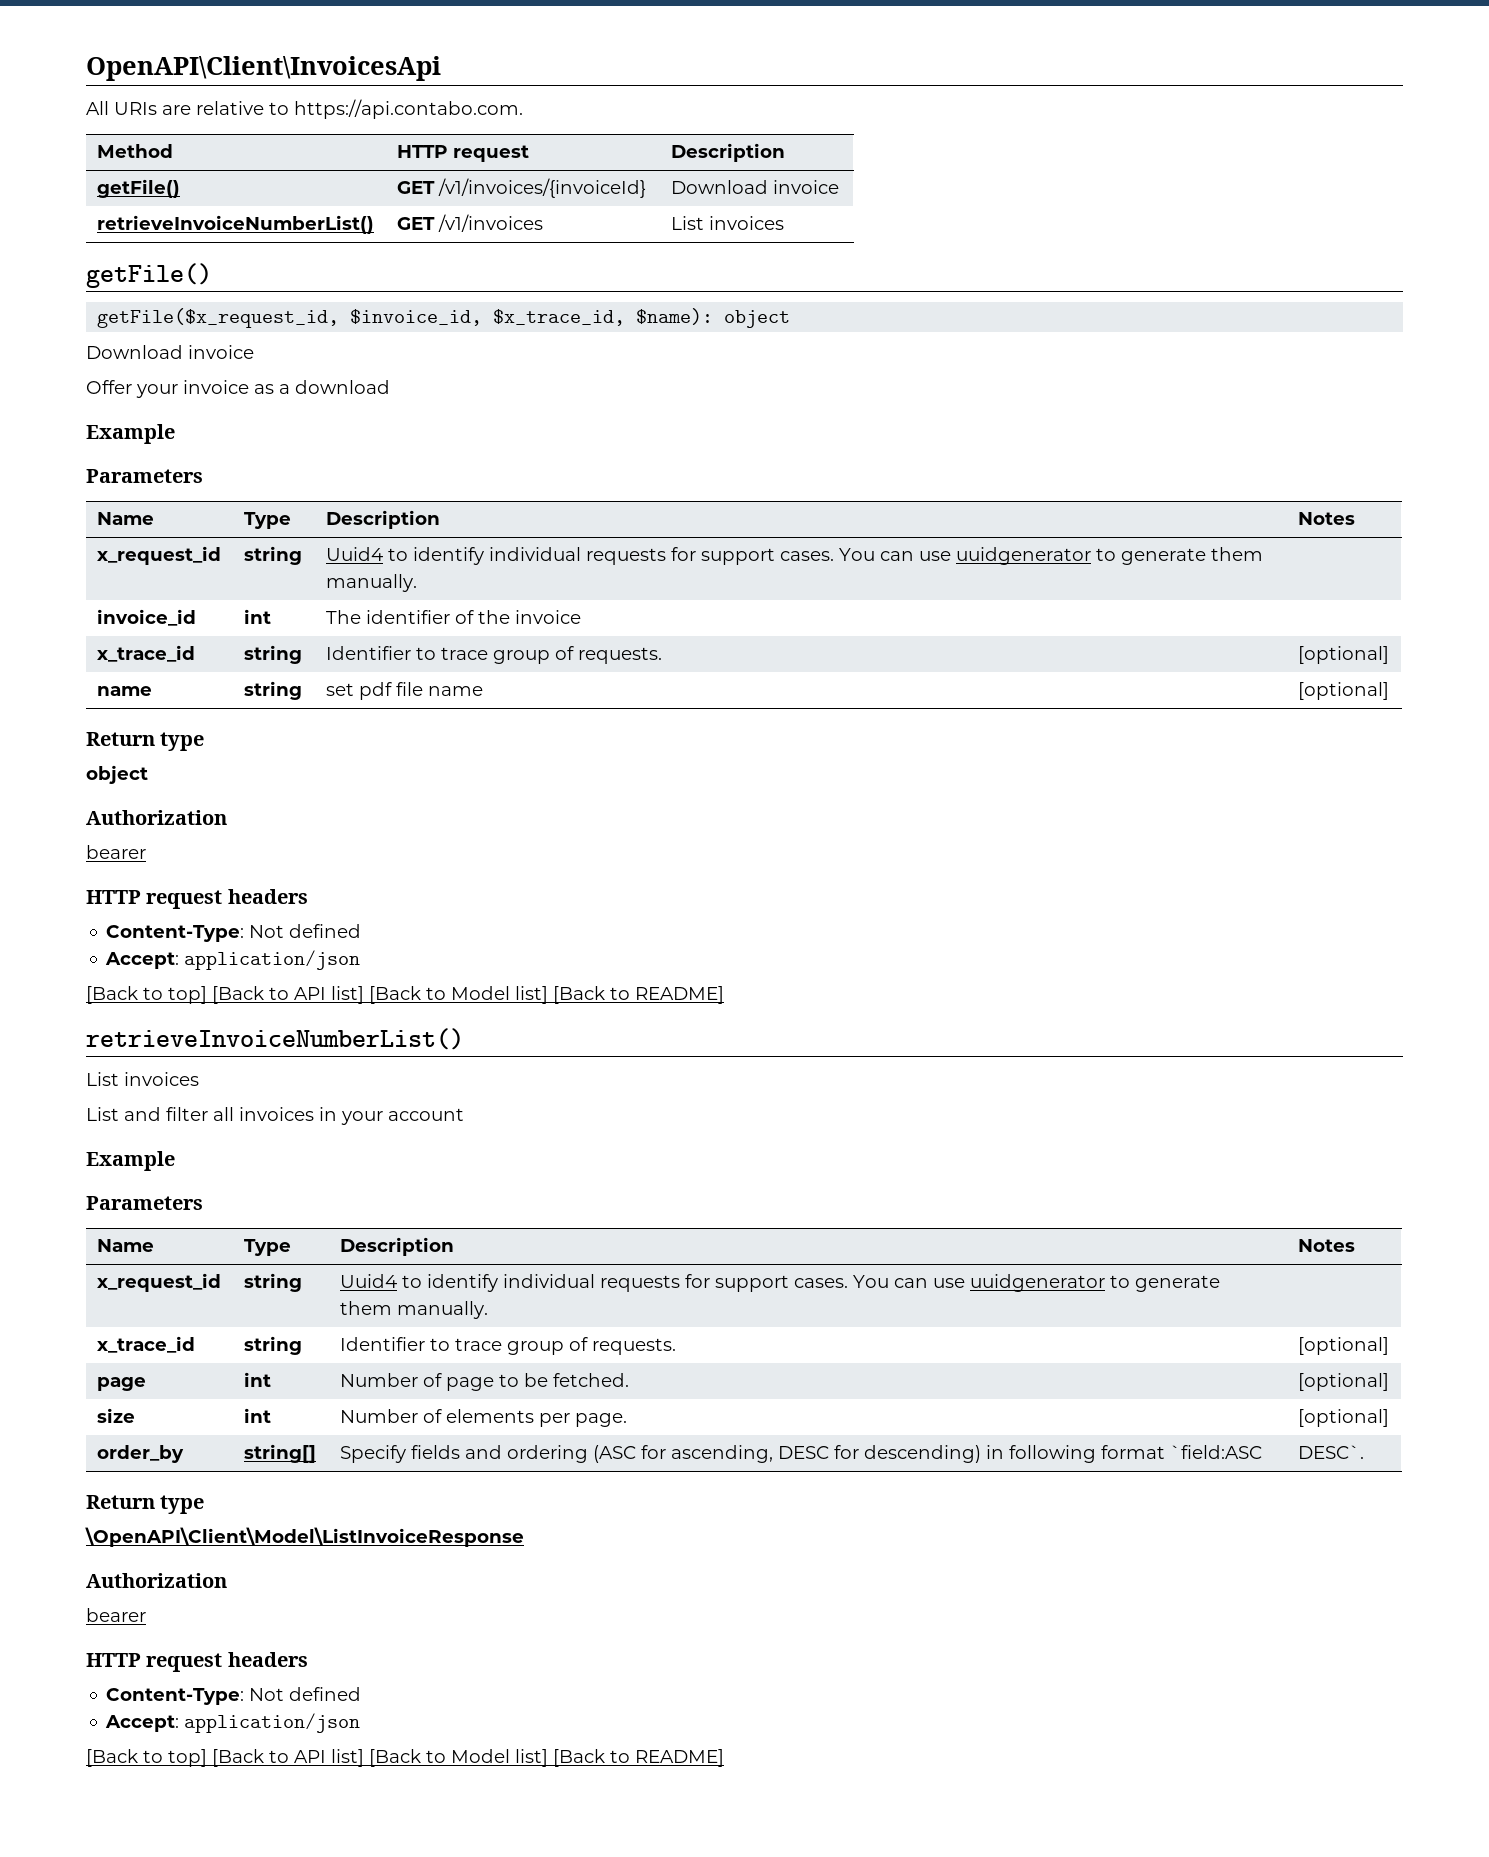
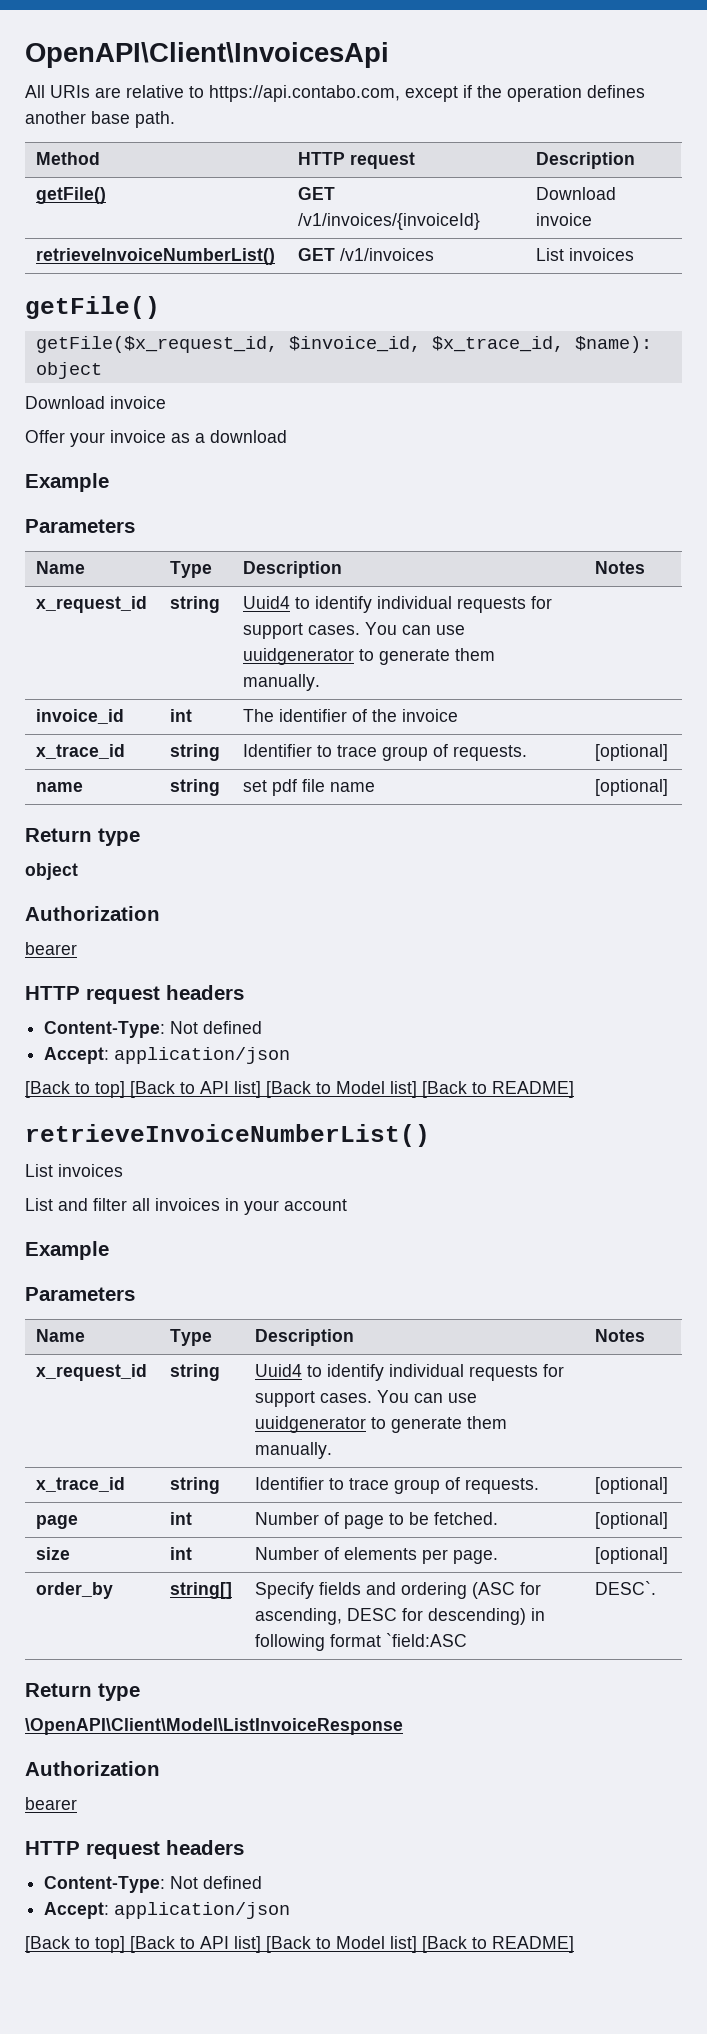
- All URIs are relative to https://api.contabo.com.
+ All URIs are relative to https://api.contabo.com, except if the operation defines another base path.

